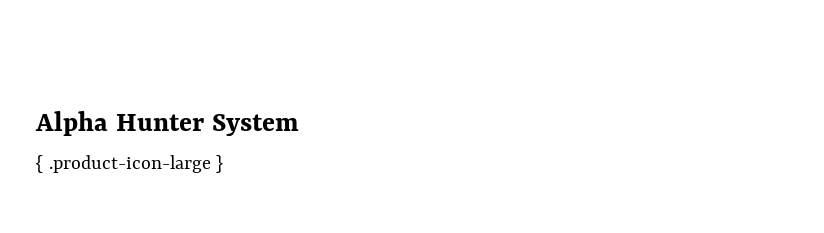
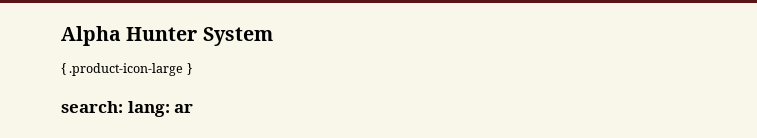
+ search: lang: ar

